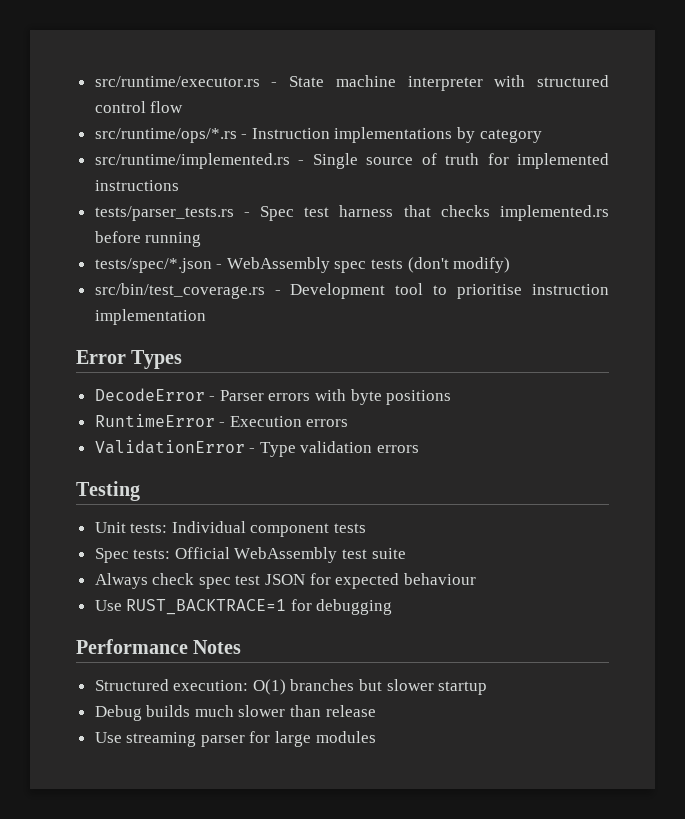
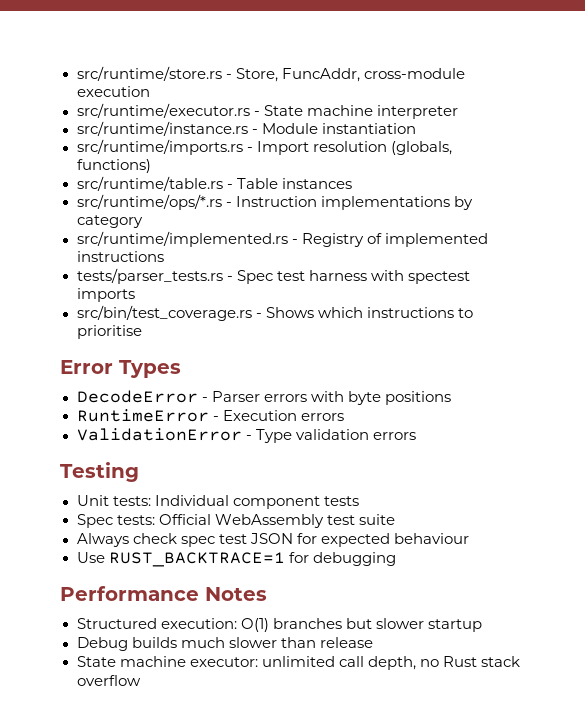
+ src/runtime/store.rs - Store, FuncAddr, cross-module execution
- src/runtime/executor.rs - State machine interpreter with structured control flow
+ src/runtime/executor.rs - State machine interpreter
+ src/runtime/instance.rs - Module instantiation
+ src/runtime/imports.rs - Import resolution (globals, functions)
+ src/runtime/table.rs - Table instances
- src/runtime/implemented.rs - Single source of truth for implemented instructions
+ src/runtime/implemented.rs - Registry of implemented instructions
- tests/parser_tests.rs - Spec test harness that checks implemented.rs before running
- tests/spec/*.json - WebAssembly spec tests (don't modify)
+ tests/parser_tests.rs - Spec test harness with spectest imports
- src/bin/test_coverage.rs - Development tool to prioritise instruction implementation
+ src/bin/test_coverage.rs - Shows which instructions to prioritise
- Use streaming parser for large modules
+ State machine executor: unlimited call depth, no Rust stack overflow

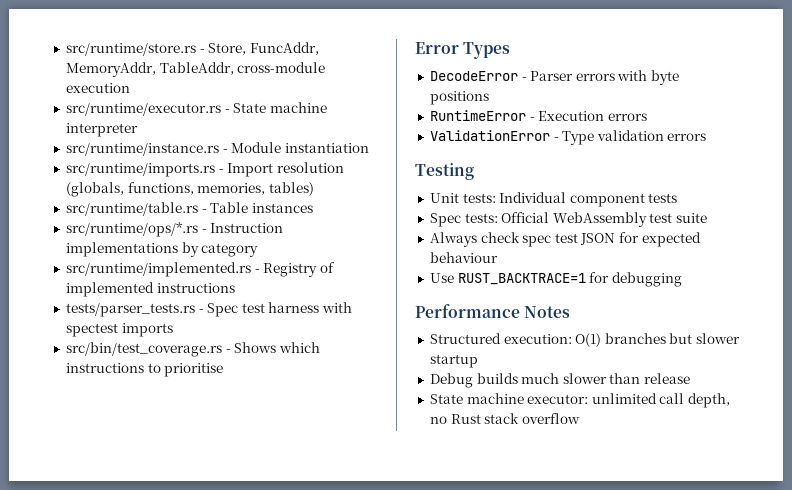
- src/runtime/store.rs - Store, FuncAddr, cross-module execution
+ src/runtime/store.rs - Store, FuncAddr, MemoryAddr, TableAddr, cross-module execution
- src/runtime/imports.rs - Import resolution (globals, functions)
+ src/runtime/imports.rs - Import resolution (globals, functions, memories, tables)

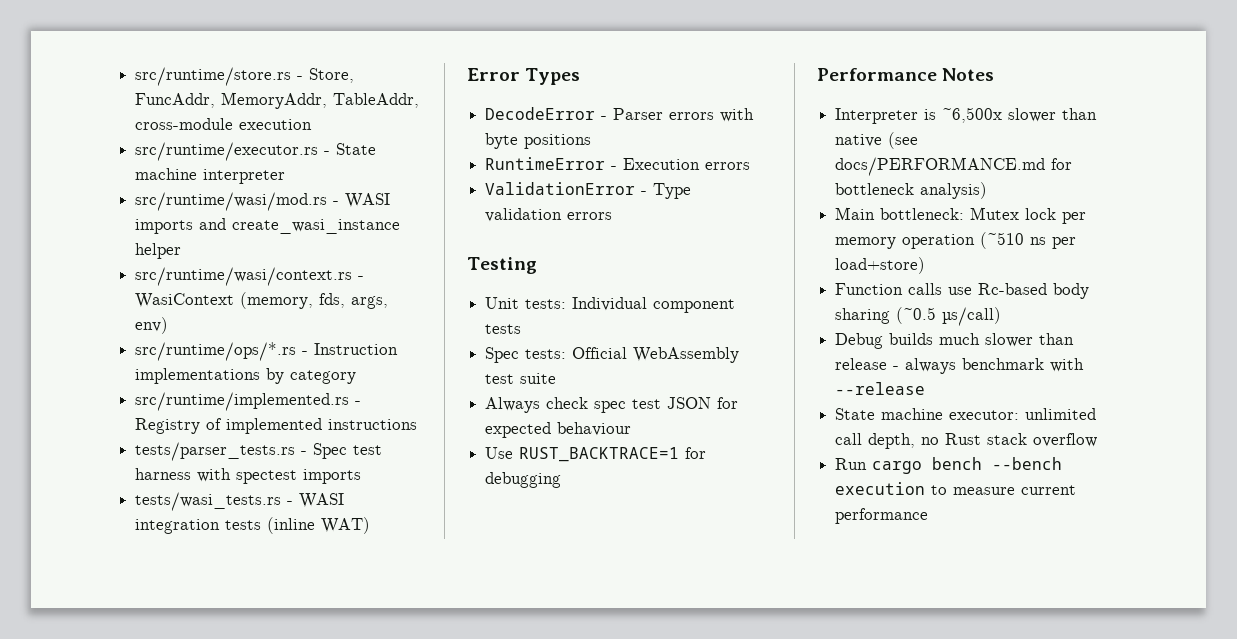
- src/runtime/instance.rs - Module instantiation
- src/runtime/imports.rs - Import resolution (globals, functions, memories, tables)
- src/runtime/table.rs - Table instances
+ src/runtime/wasi/mod.rs - WASI imports and create_wasi_instance helper
+ src/runtime/wasi/context.rs - WasiContext (memory, fds, args, env)
- src/bin/test_coverage.rs - Shows which instructions to prioritise
+ tests/wasi_tests.rs - WASI integration tests (inline WAT)
- Structured execution: O(1) branches but slower startup
+ Interpreter is ~6,500x slower than native (see docs/PERFORMANCE.md for bottleneck analysis)
+ Main bottleneck: Mutex lock per memory operation (~510 ns per load+store)
+ Function calls use Rc-based body sharing (~0.5 µs/call)
- Debug builds much slower than release
+ Debug builds much slower than release - always benchmark with --release
+ Run cargo bench --bench execution to measure current performance

